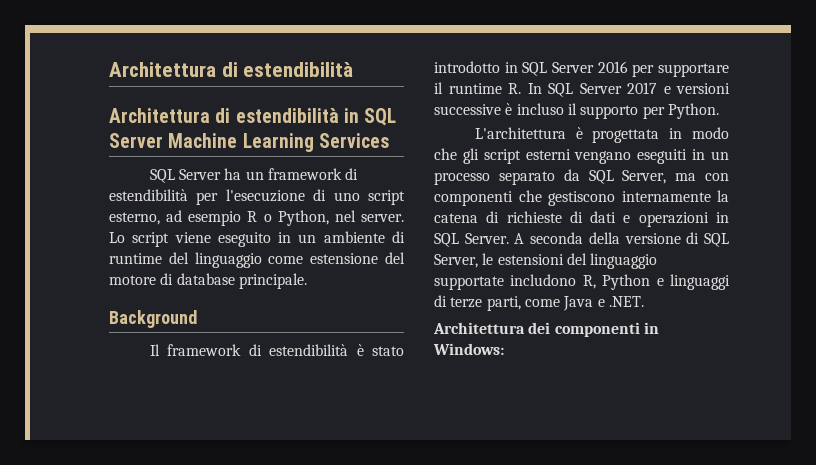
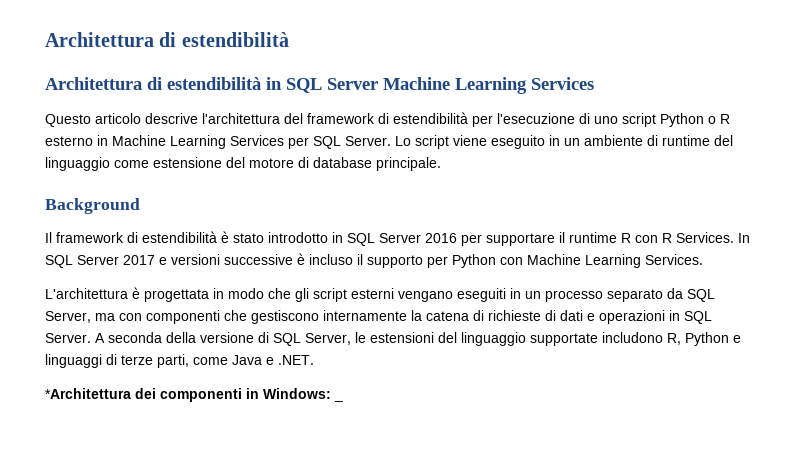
- SQL Server ha un framework di estendibilità per l'esecuzione di uno script esterno, ad esempio R o Python, nel server.
+ Questo articolo descrive l'architettura del framework di estendibilità per l'esecuzione di uno script Python o R esterno in Machine Learning Services per SQL Server.
- Il framework di estendibilità è stato introdotto in SQL Server 2016 per supportare il runtime R. In SQL Server 2017 e versioni successive è incluso il supporto per Python.
+ Il framework di estendibilità è stato introdotto in SQL Server 2016 per supportare il runtime R con R Services. In SQL Server 2017 e versioni successive è incluso il supporto per Python con Machine Learning Services.
- Architettura dei componenti in Windows:
+ *Architettura dei componenti in Windows: _

